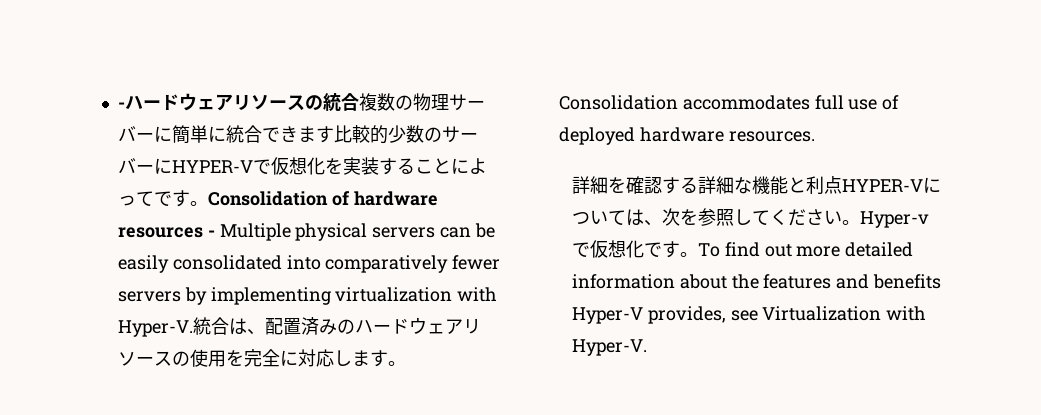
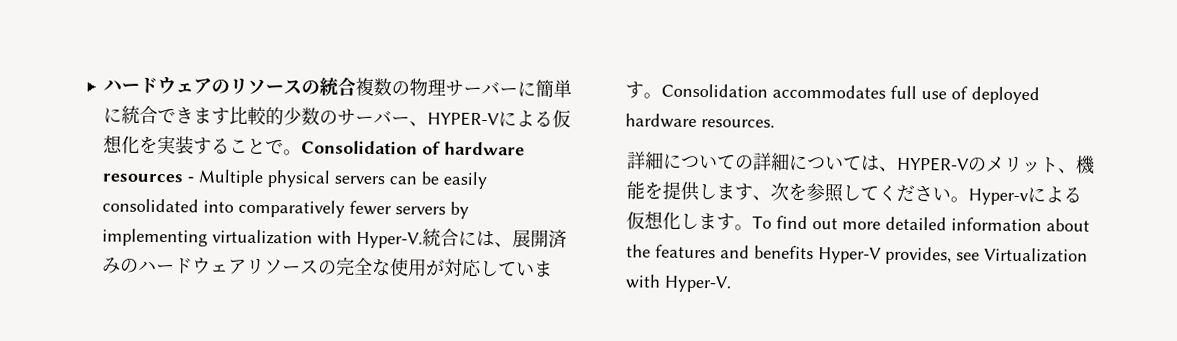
- -ハードウェアリソースの統合複数の物理サーバーに簡単に統合できます比較的少数のサーバーにHYPER-Vで仮想化を実装することによってです。
+ ハードウェアのリソースの統合複数の物理サーバーに簡単に統合できます比較的少数のサーバー、HYPER-Vによる仮想化を実装することで。
- 統合は、配置済みのハードウェアリソースの使用を完全に対応します。
+ 統合には、展開済みのハードウェアリソースの完全な使用が対応しています。
- 詳細を確認する詳細な機能と利点HYPER-Vについては、次を参照してください。
+ 詳細についての詳細については、HYPER-Vのメリット、機能を提供します、次を参照してください。
- Hyper-vで仮想化です。
+ Hyper-vによる仮想化します。

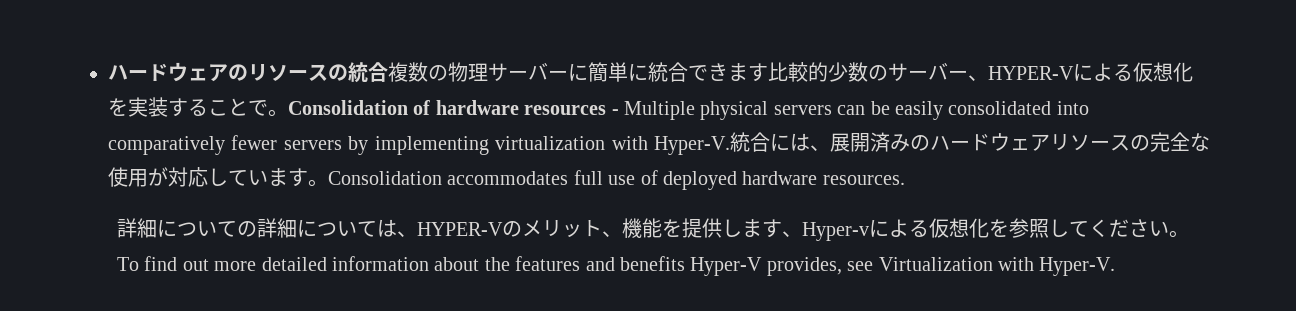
- 詳細についての詳細については、HYPER-Vのメリット、機能を提供します、次を参照してください。
+ 詳細についての詳細については、HYPER-Vのメリット、機能を提供します、Hyper-vによる仮想化を参照してください。
- Hyper-vによる仮想化します。

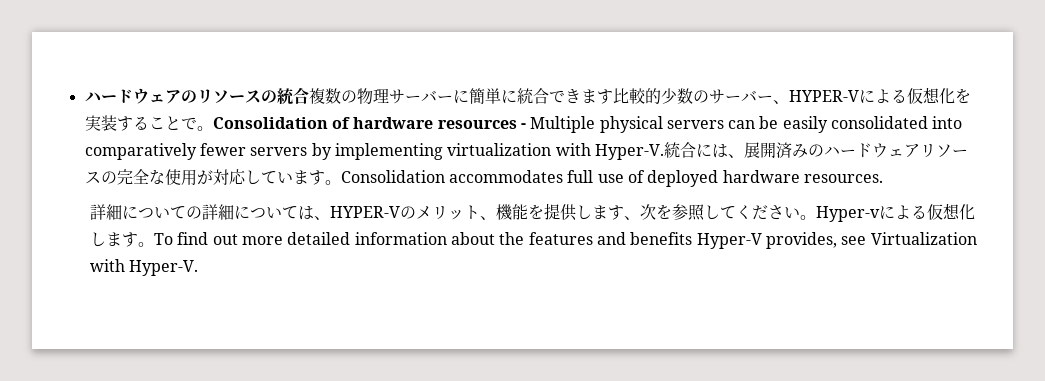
- 詳細についての詳細については、HYPER-Vのメリット、機能を提供します、Hyper-vによる仮想化を参照してください。
+ 詳細についての詳細については、HYPER-Vのメリット、機能を提供します、次を参照してください。
+ Hyper-vによる仮想化します。

